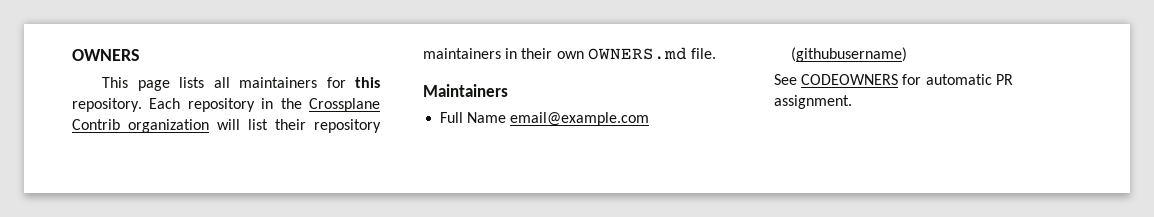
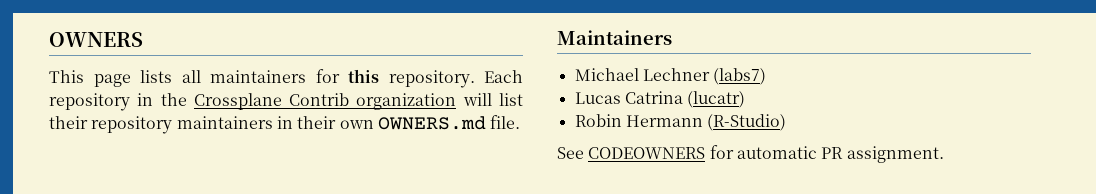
- Full Name email@example.com (githubusername)
+ Michael Lechner (labs7)
+ Lucas Catrina (lucatr)
+ Robin Hermann (R-Studio)

